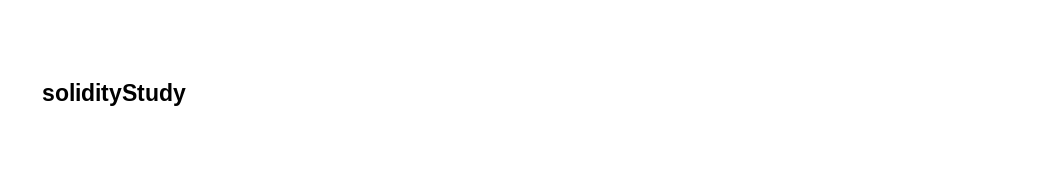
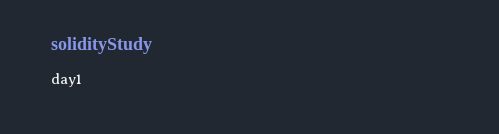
+ day1

